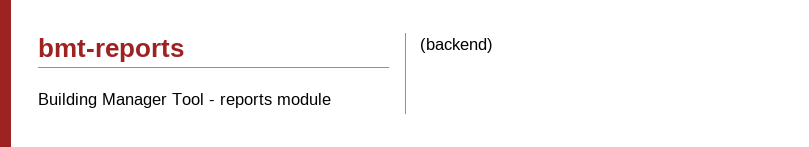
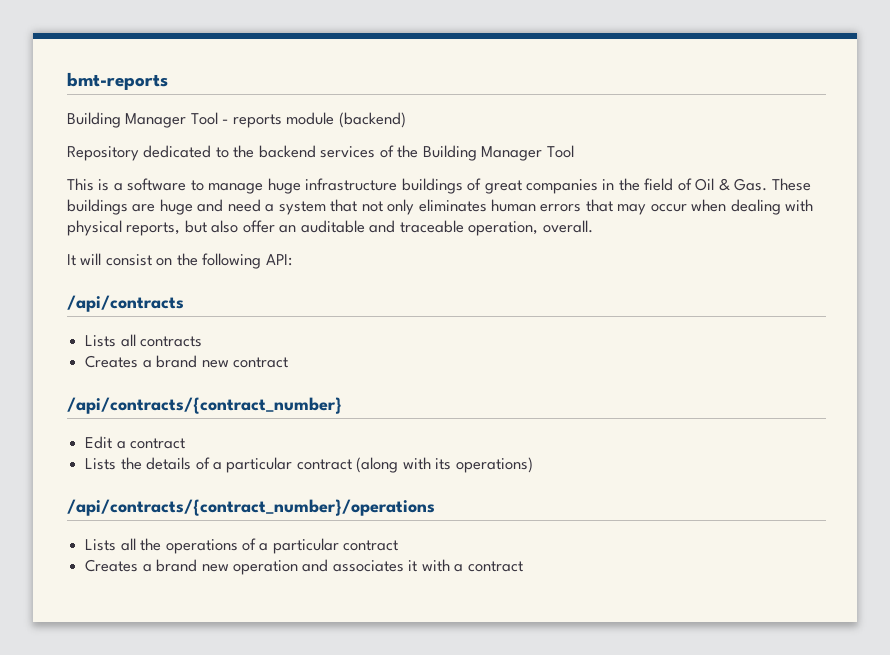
+ Repository dedicated to the backend services of the Building Manager Tool
+ This is a software to manage huge infrastructure buildings of great companies in the field of Oil & Gas. These buildings are huge and need a system that not only eliminates human errors that may occur when dealing with physical reports, but also offer an auditable and traceable operation, overall.
+ It will consist on the following API:
+ /api/contracts
+ Lists all contracts
+ Creates a brand new contract
+ /api/contracts/{contract_number}
+ Edit a contract
+ Lists the details of a particular contract (along with its operations)
+ /api/contracts/{contract_number}/operations
+ Lists all the operations of a particular contract
+ Creates a brand new operation and associates it with a contract

